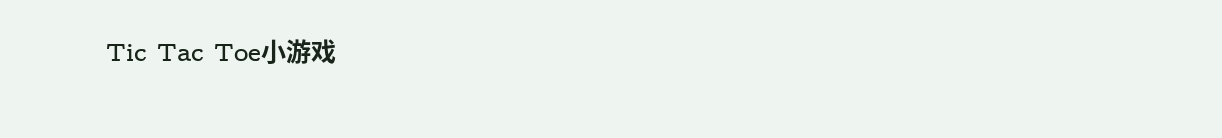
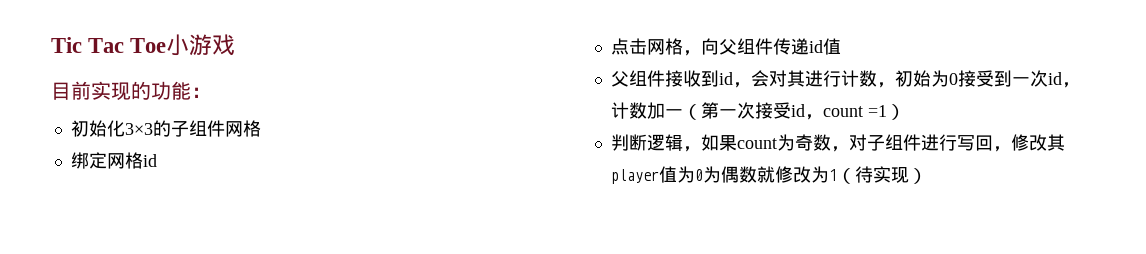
+ 目前实现的功能：
+ 初始化3×3的子组件网格
+ 绑定网格id
+ 点击网格，向父组件传递id值
+ 父组件接收到id，会对其进行计数，初始为0接受到一次id，计数加一（第一次接受id，count =1）
+ 判断逻辑，如果count为奇数，对子组件进行写回，修改其player值为0为偶数就修改为1（待实现）

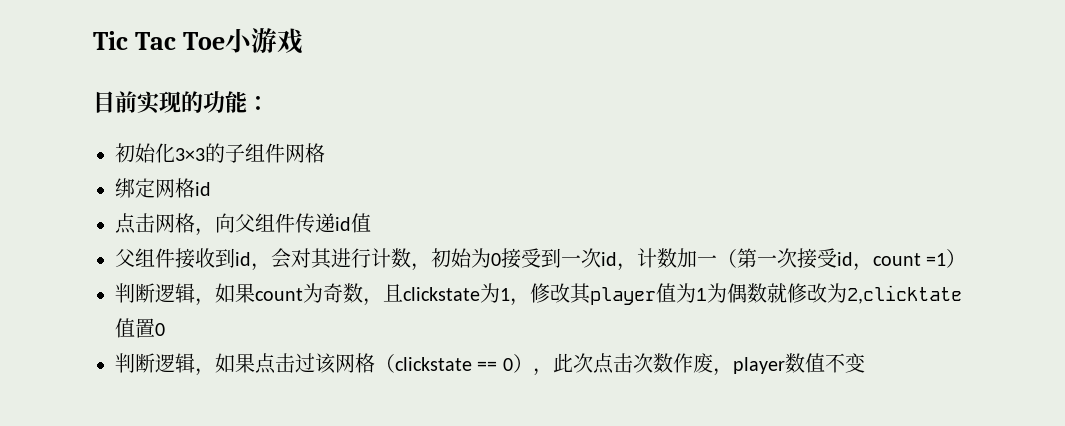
- 判断逻辑，如果count为奇数，对子组件进行写回，修改其player值为0为偶数就修改为1（待实现）
+ 判断逻辑，如果count为奇数，且clickstate为1，修改其player值为1为偶数就修改为2,clicktate值置0
+ 判断逻辑，如果点击过该网格（clickstate == 0），此次点击次数作废，player数值不变

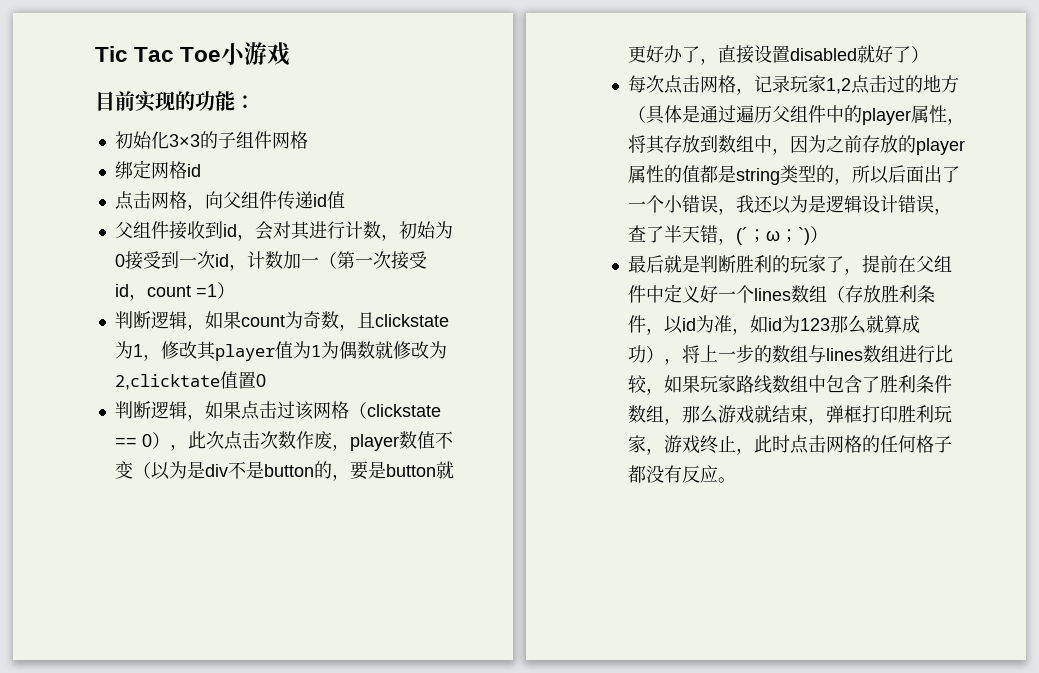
- 判断逻辑，如果点击过该网格（clickstate == 0），此次点击次数作废，player数值不变
+ 判断逻辑，如果点击过该网格（clickstate == 0），此次点击次数作废，player数值不变（以为是div不是button的，要是button就更好办了，直接设置disabled就好了）
+ 每次点击网格，记录玩家1,2点击过的地方（具体是通过遍历父组件中的player属性，将其存放到数组中，因为之前存放的player属性的值都是string类型的，所以后面出了一个小错误，我还以为是逻辑设计错误，查了半天错，(´；ω；`)）
+ 最后就是判断胜利的玩家了，提前在父组件中定义好一个lines数组（存放胜利条件，以id为准，如id为123那么就算成功），将上一步的数组与lines数组进行比较，如果玩家路线数组中包含了胜利条件数组，那么游戏就结束，弹框打印胜利玩家，游戏终止，此时点击网格的任何格子都没有反应。

